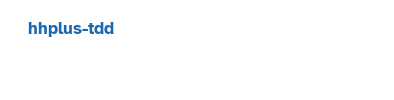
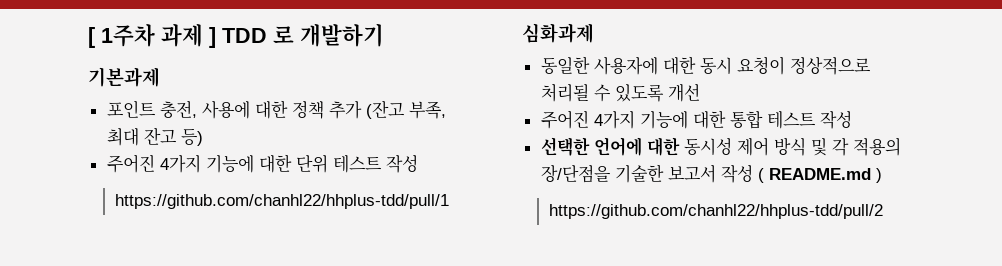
- hhplus-tdd
+ [ 1주차 과제 ] TDD 로 개발하기
+ 기본과제
+ 포인트 충전, 사용에 대한 정책 추가 (잔고 부족, 최대 잔고 등)
+ 주어진 4가지 기능에 대한 단위 테스트 작성
+ https://github.com/chanhl22/hhplus-tdd/pull/1
+ 심화과제
+ 동일한 사용자에 대한 동시 요청이 정상적으로 처리될 수 있도록 개선
+ 주어진 4가지 기능에 대한 통합 테스트 작성
+ 선택한 언어에 대한 동시성 제어 방식 및 각 적용의 장/단점을 기술한 보고서 작성 ( README.md )
+ https://github.com/chanhl22/hhplus-tdd/pull/2

